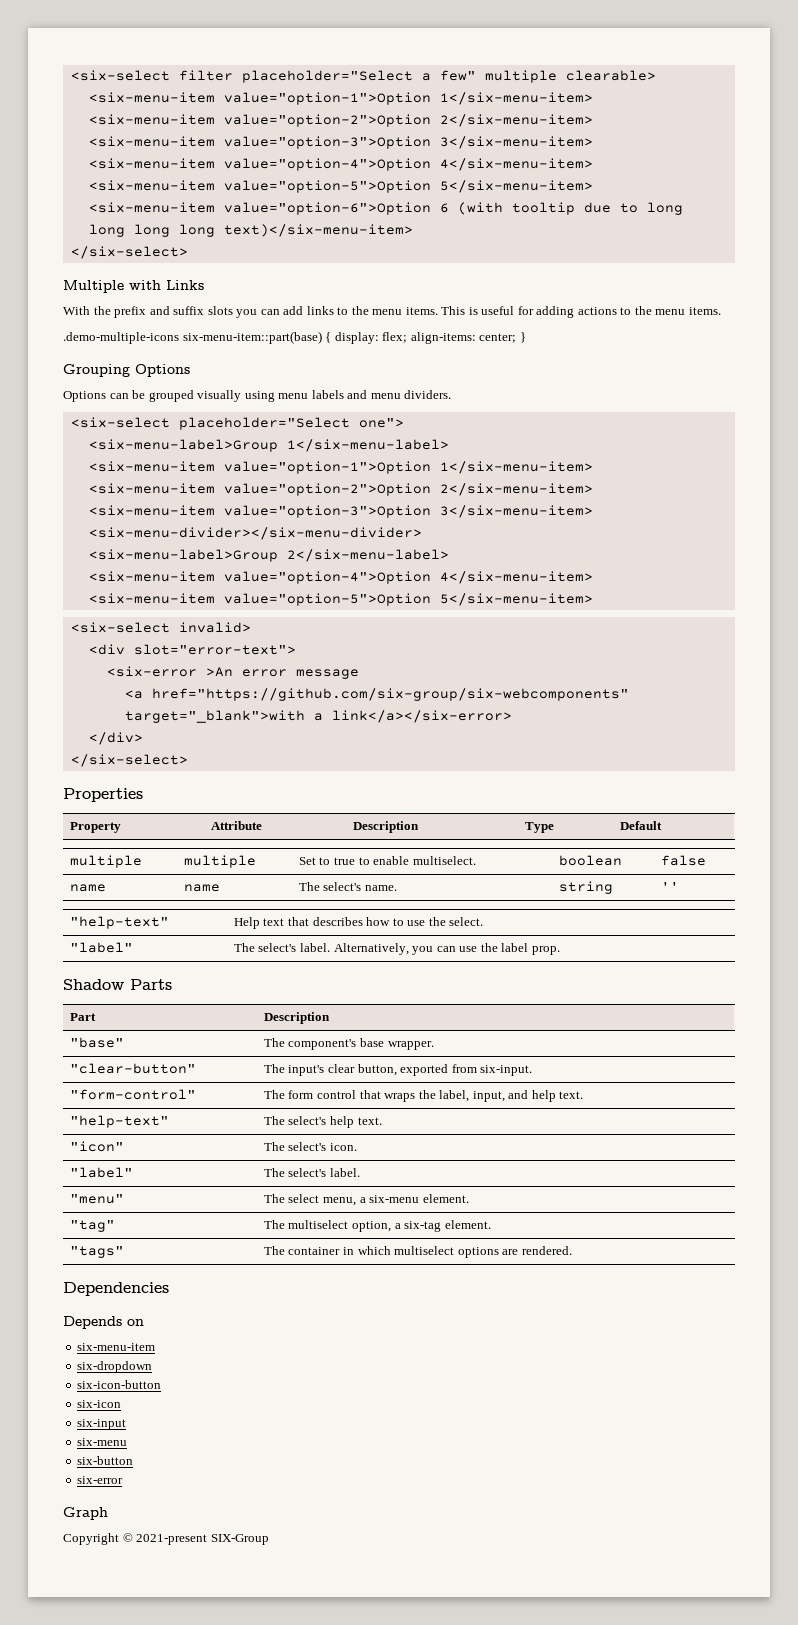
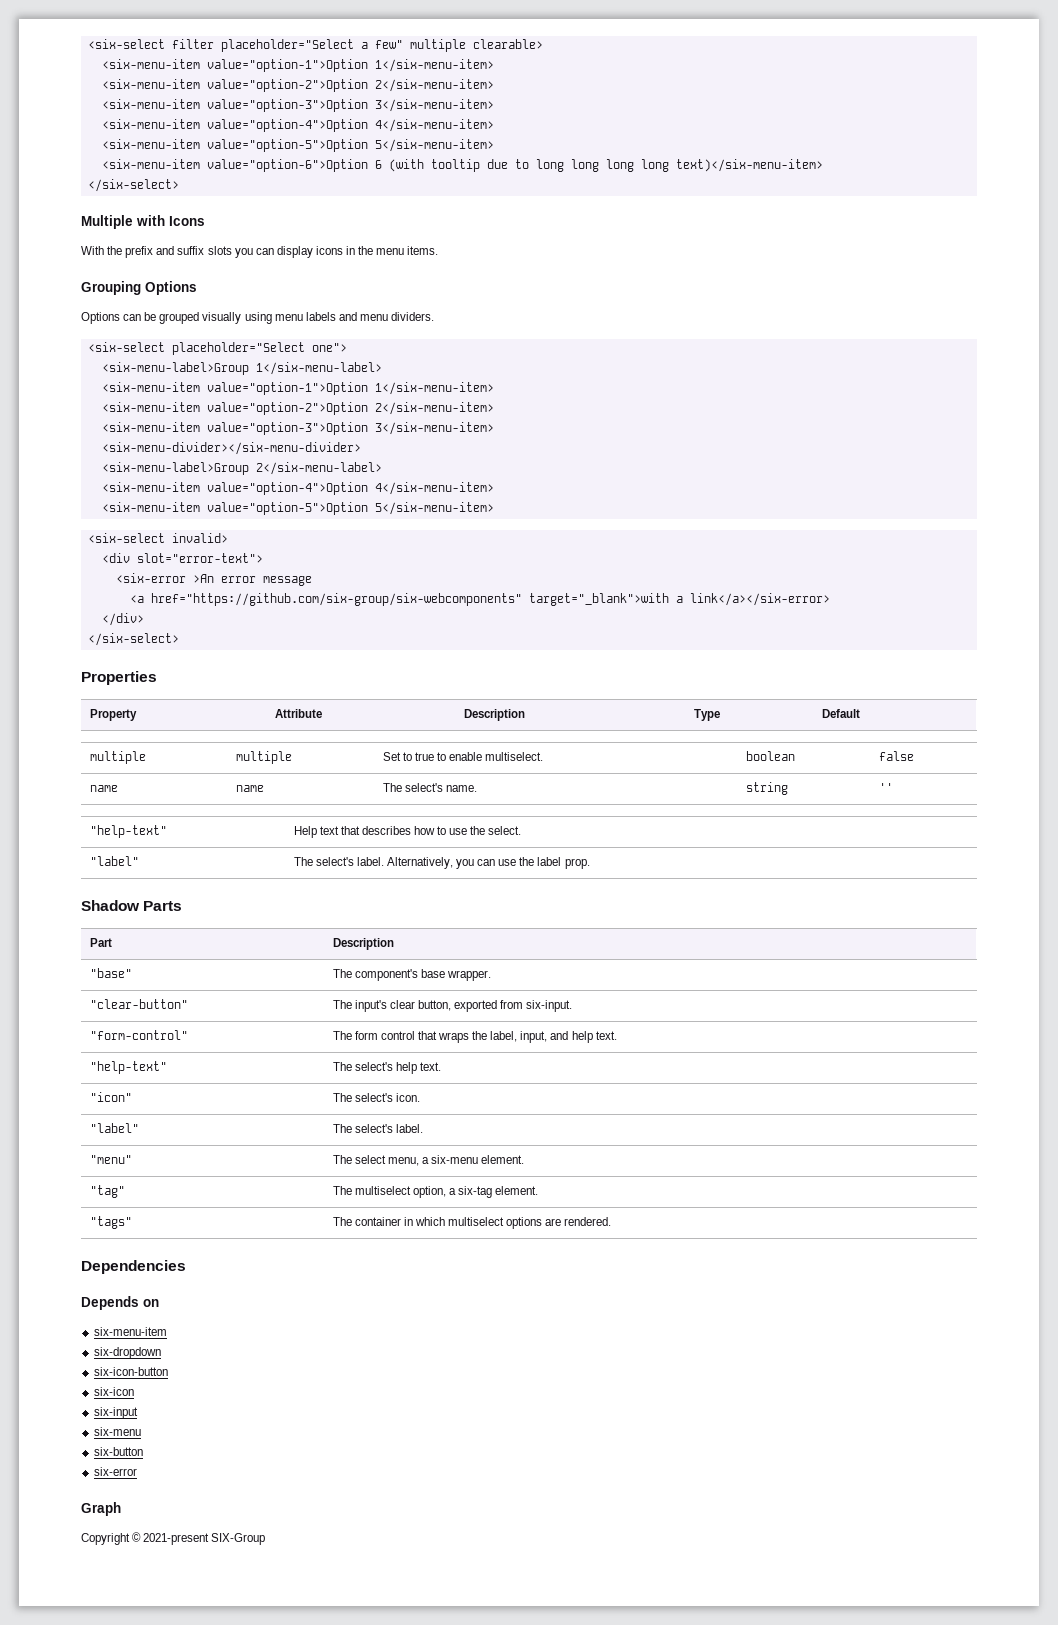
- Multiple with Links
+ Multiple with Icons
- With the prefix and suffix slots you can add links to the menu items. This is useful for adding actions to the menu items.
- .demo-multiple-icons six-menu-item::part(base) { display: flex; align-items: center; }
+ With the prefix and suffix slots you can display icons in the menu items.

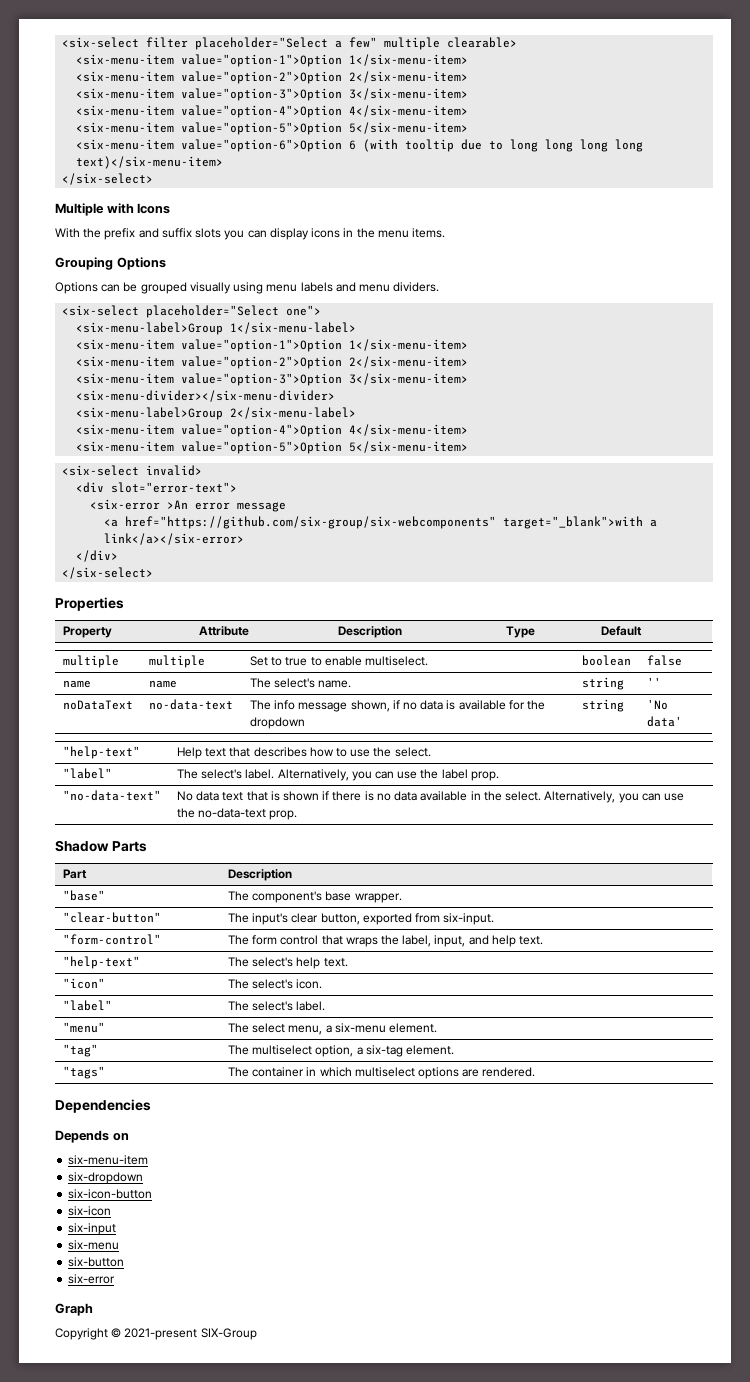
+ noDataText | no-data-text | The info message shown, if no data is available for the dropdown | string | 'No data'
+ "no-data-text" | No data text that is shown if there is no data available in the select. Alternatively, you can use the no-data-text prop.

